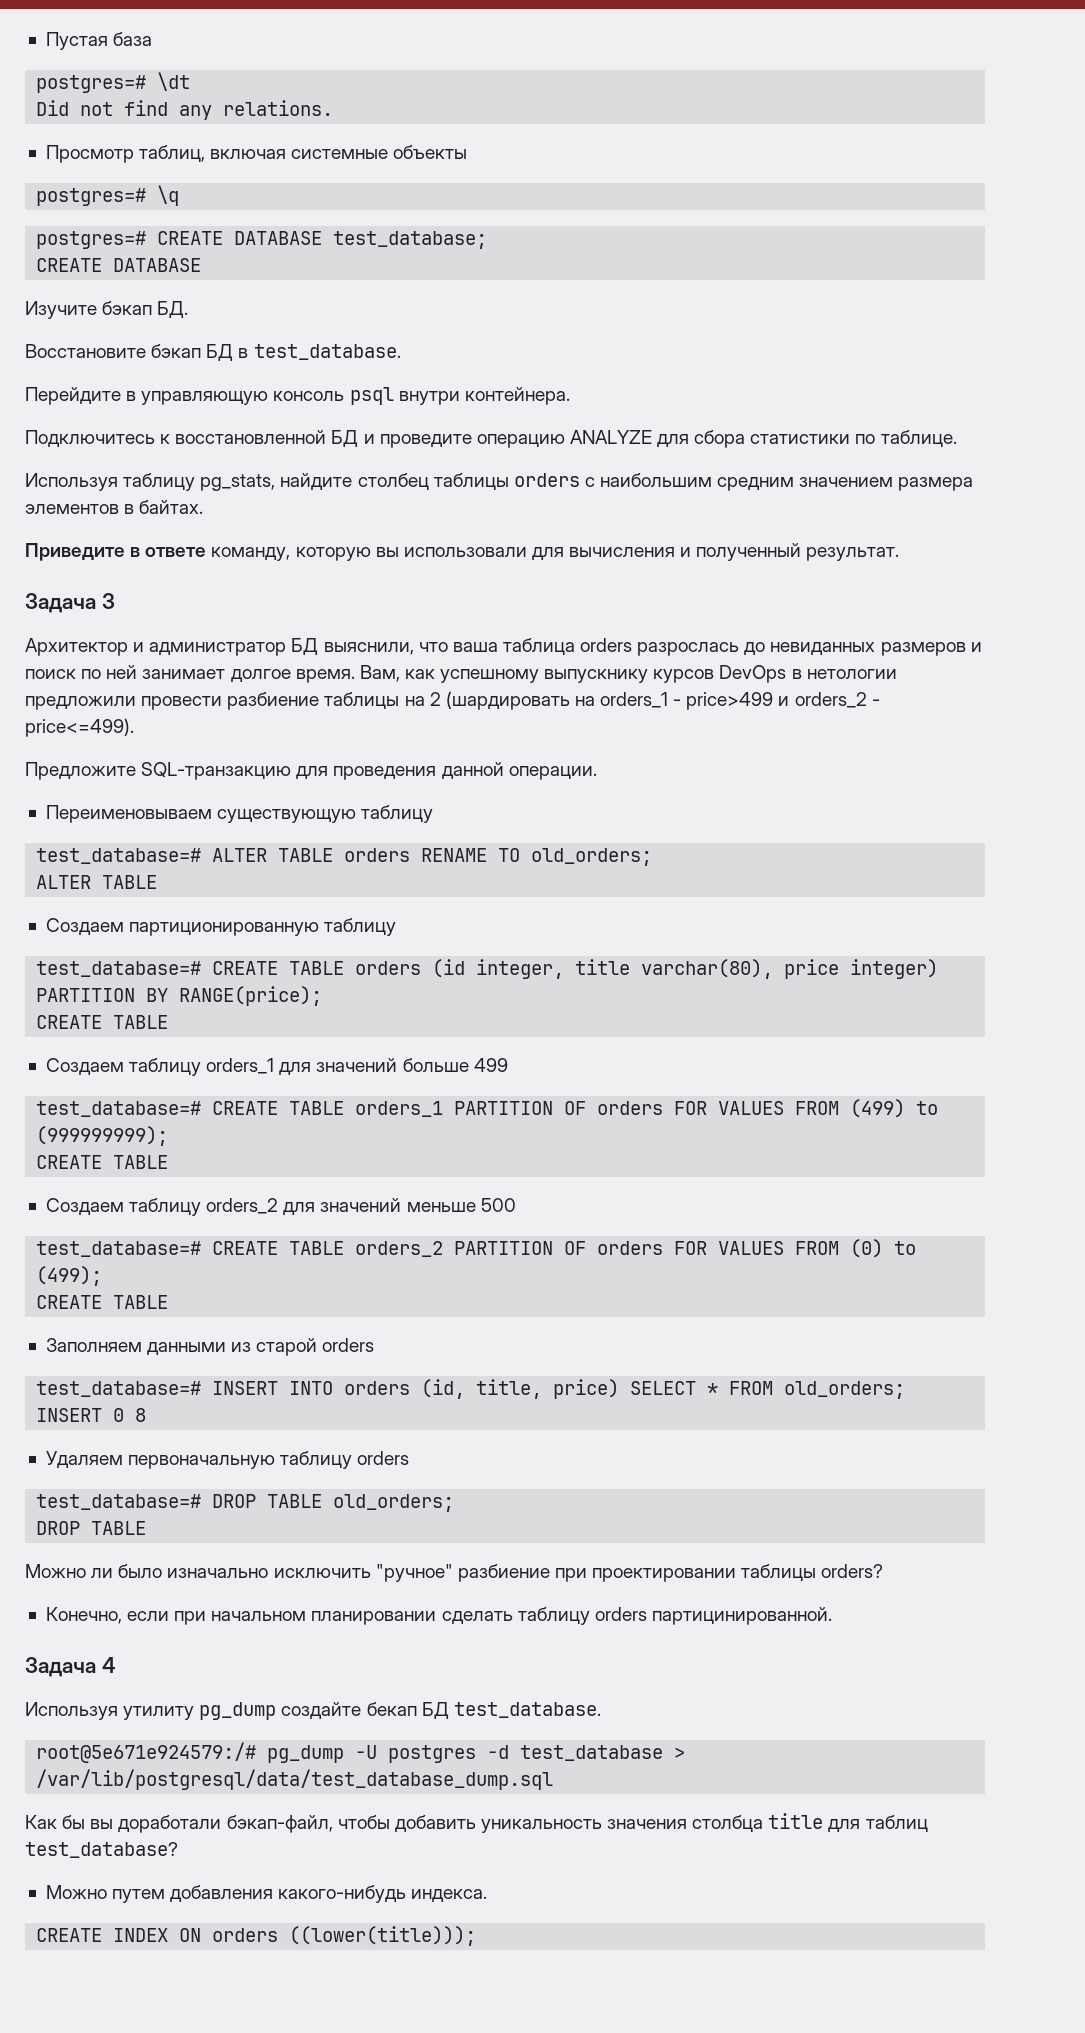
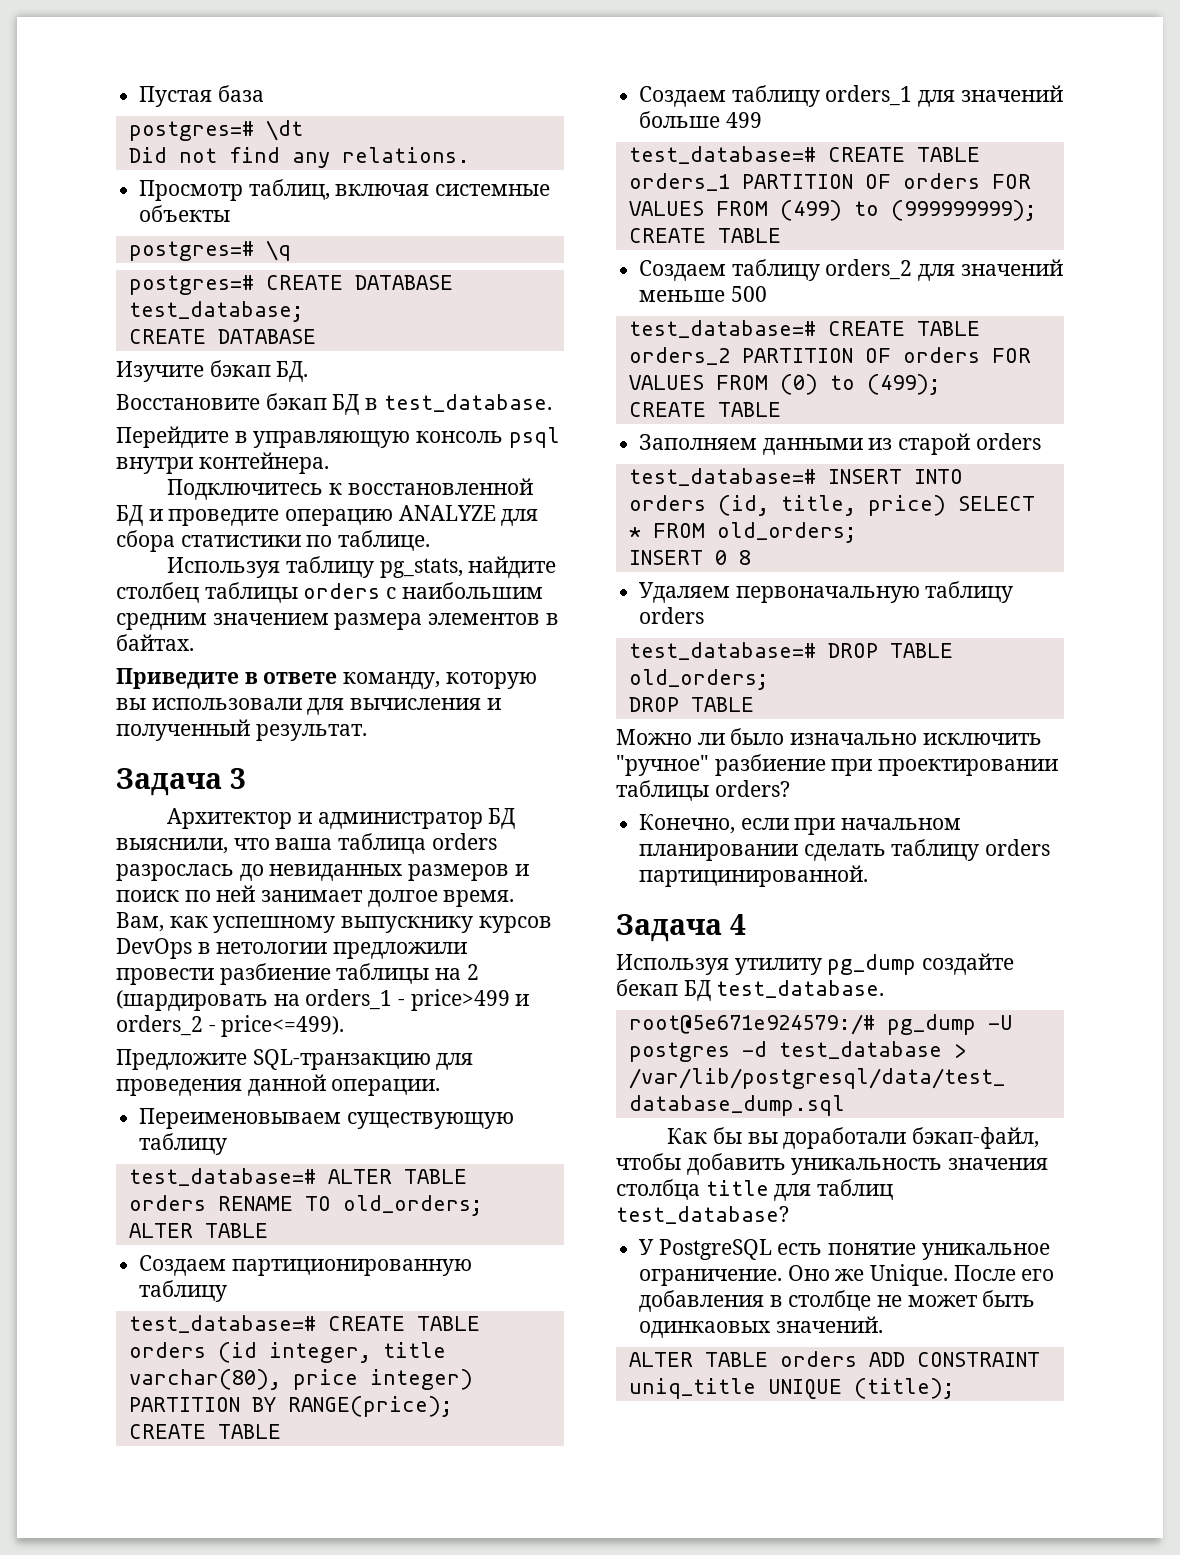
- Можно путем добавления какого-нибудь индекса.
- CREATE INDEX ON orders ((lower(title)));
+ У PostgreSQL есть понятие уникальное ограничение. Оно же Unique. После его добавления в столбце не может быть одинкаовых значений.
+ ALTER TABLE orders ADD CONSTRAINT uniq_title UNIQUE (title);

